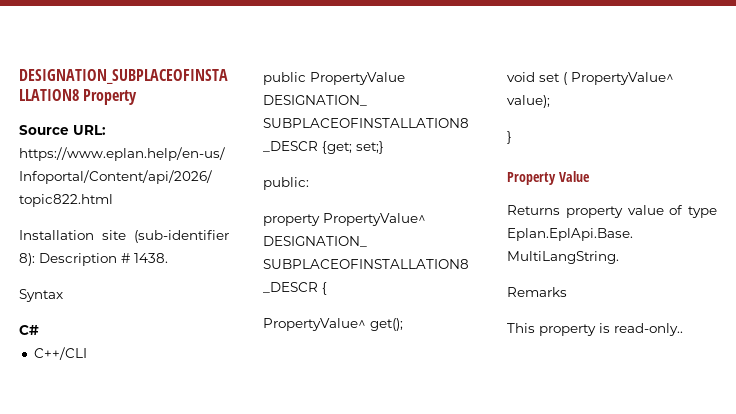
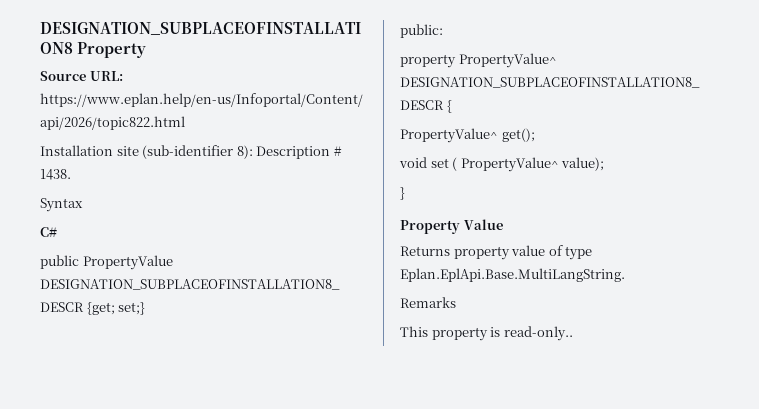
- C++/CLI

